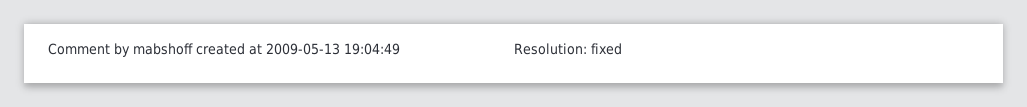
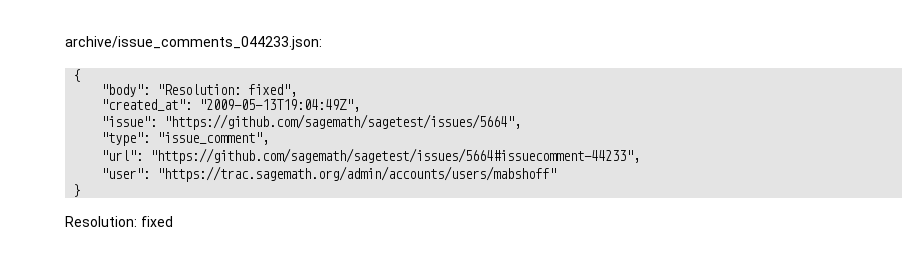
- Comment by mabshoff created at 2009-05-13 19:04:49
+ archive/issue_comments_044233.json:
+ {
+ "body": "Resolution: fixed",
+ "created_at": "2009-05-13T19:04:49Z",
+ "issue": "https://github.com/sagemath/sagetest/issues/5664",
+ "type": "issue_comment",
+ "url": "https://github.com/sagemath/sagetest/issues/5664#issuecomment-44233",
+ "user": "https://trac.sagemath.org/admin/accounts/users/mabshoff"
+ }

